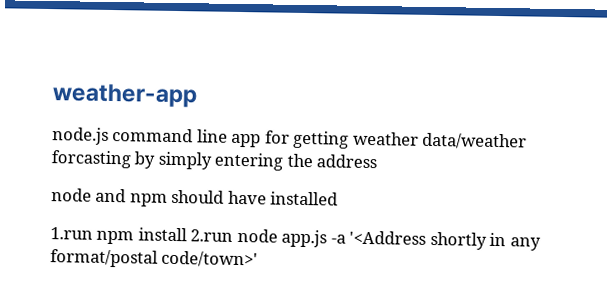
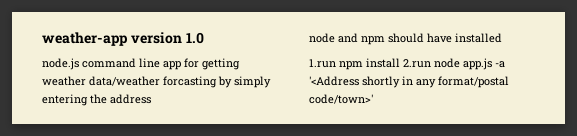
- weather-app
+ weather-app version 1.0

